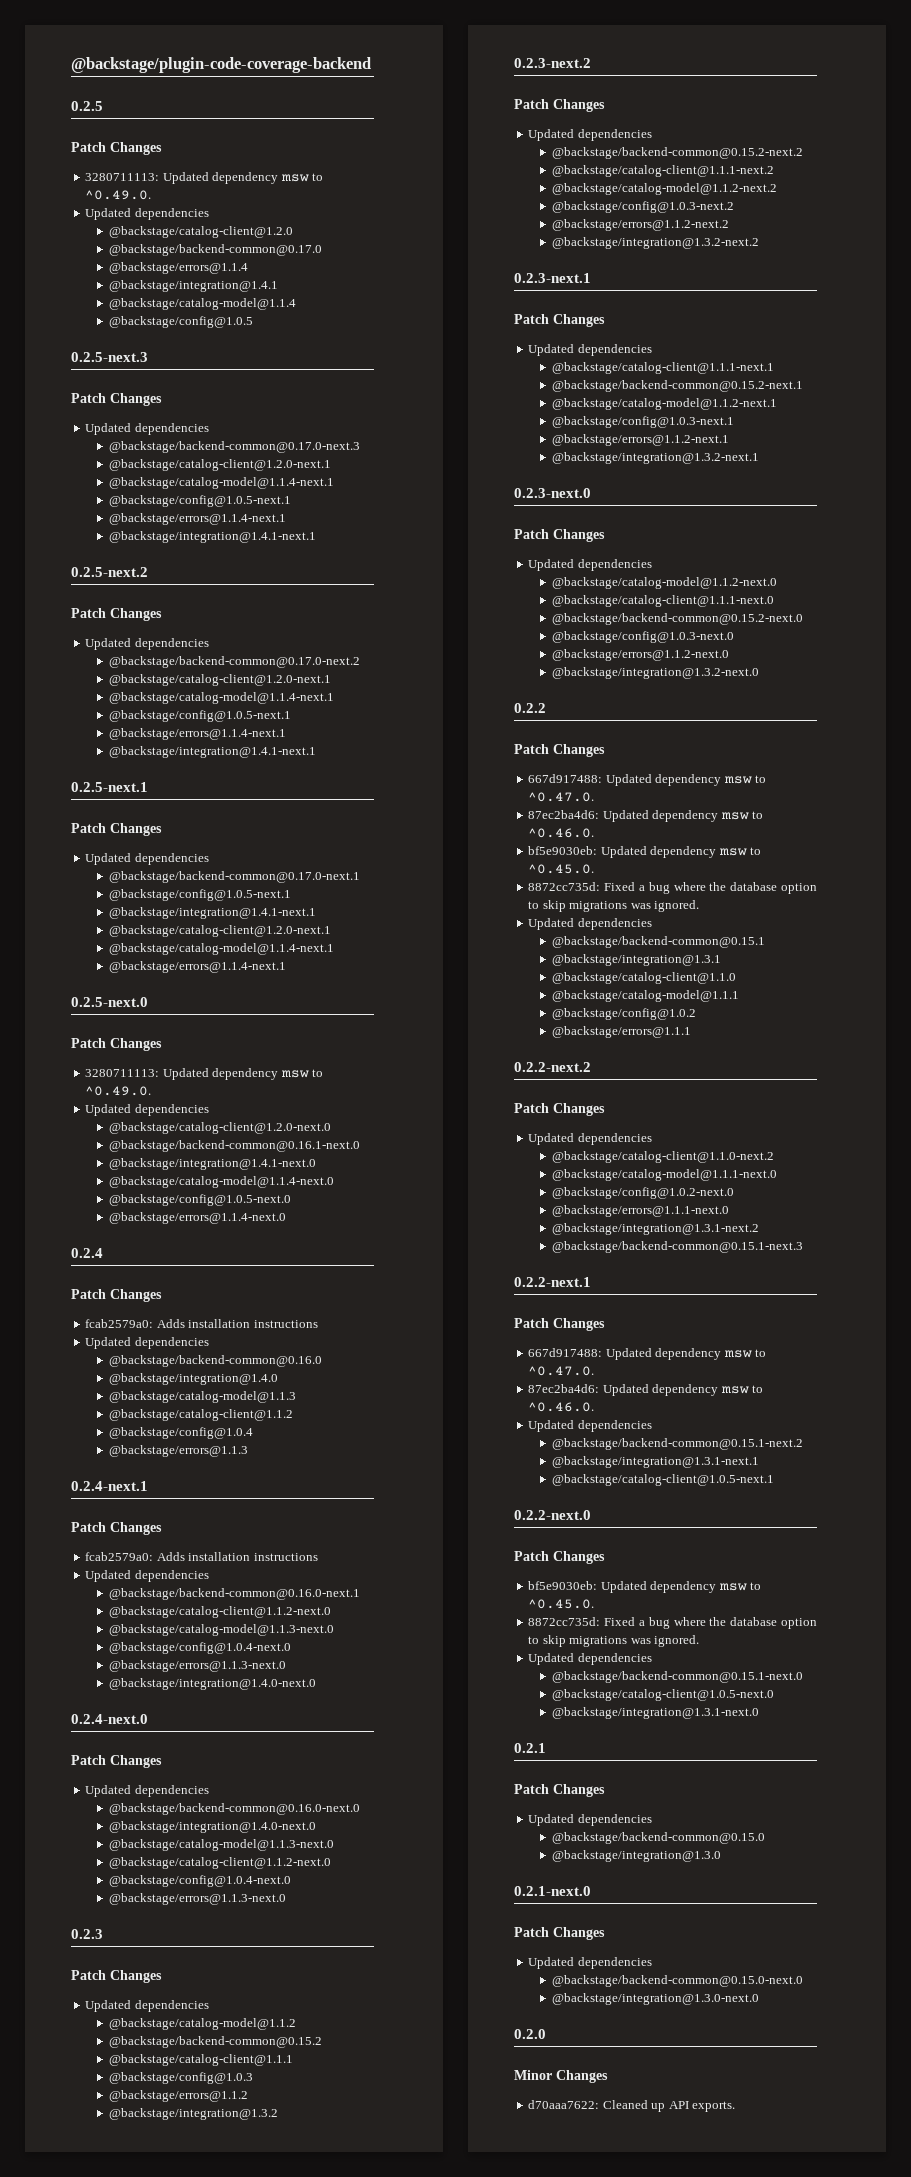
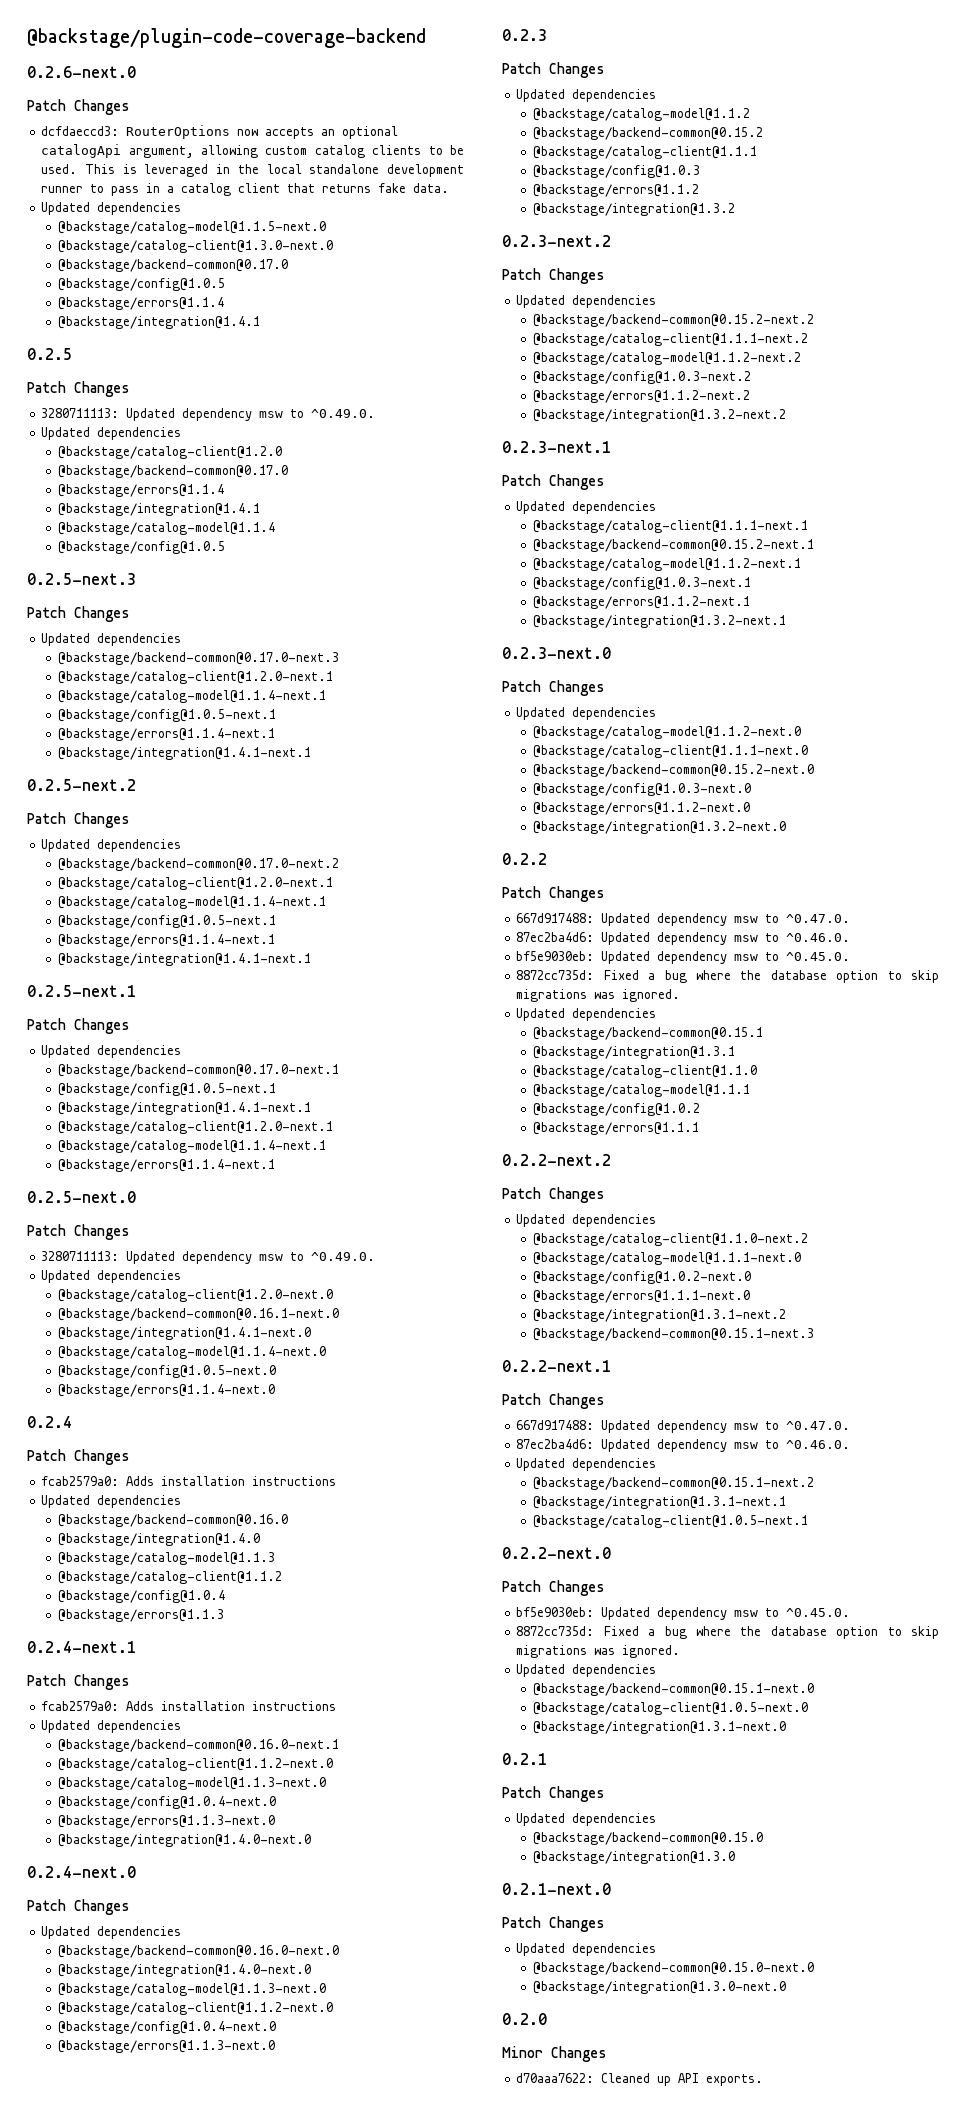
+ 0.2.6-next.0
+ Patch Changes
+ dcfdaeccd3: RouterOptions now accepts an optional catalogApi argument, allowing custom catalog clients to be used. This is leveraged in the local standalone development runner to pass in a catalog client that returns fake data.
+ Updated dependencies
+ @backstage/catalog-model@1.1.5-next.0
+ @backstage/catalog-client@1.3.0-next.0
+ @backstage/backend-common@0.17.0
+ @backstage/config@1.0.5
+ @backstage/errors@1.1.4
+ @backstage/integration@1.4.1

